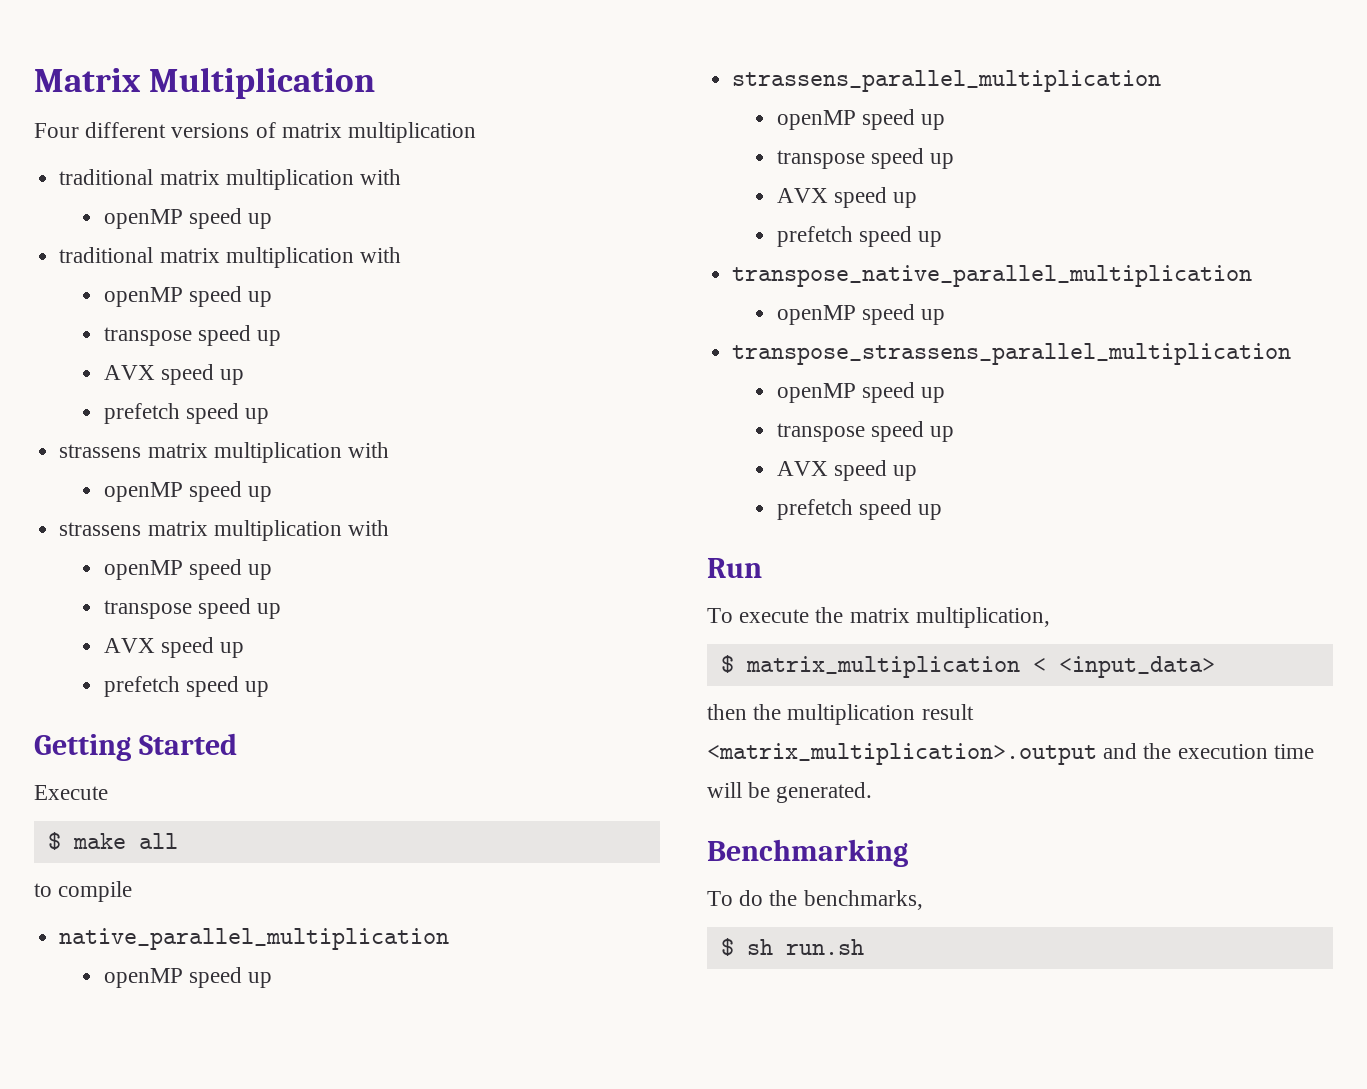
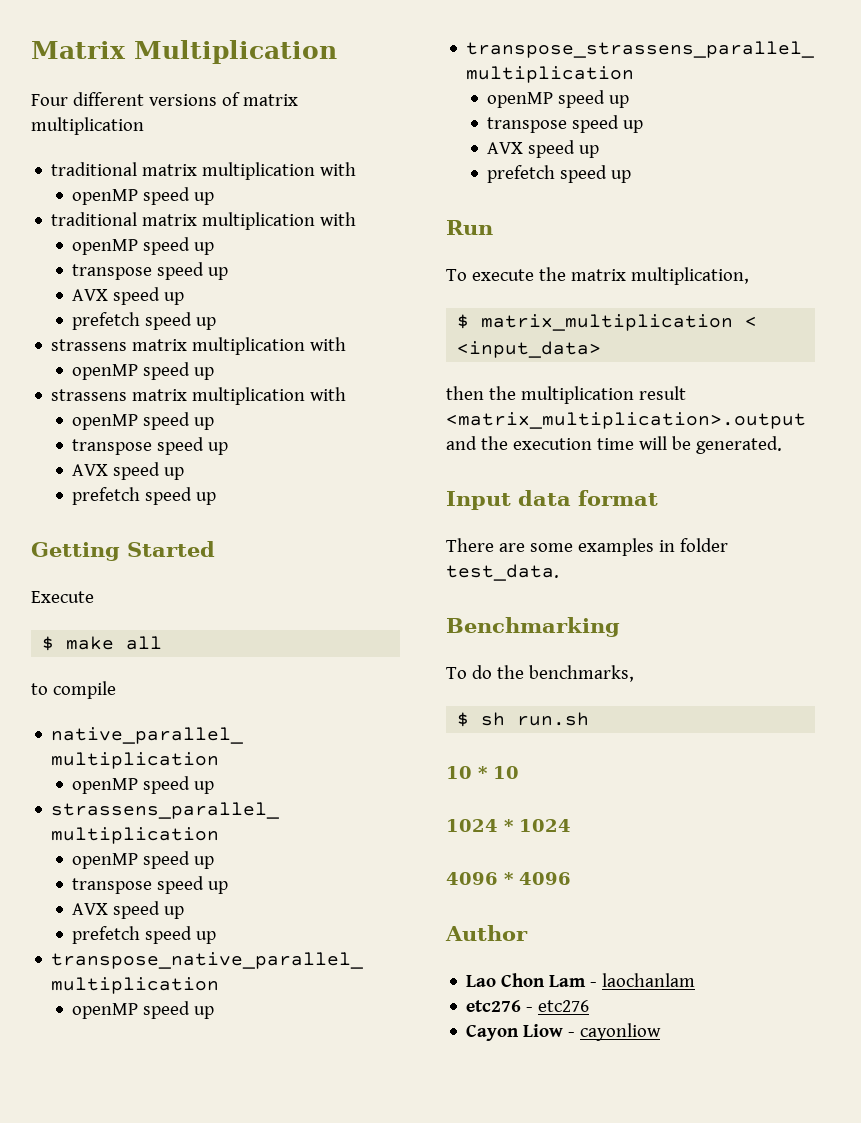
+ Input data format
+ There are some examples in folder test_data.
+ 10 * 10
+ 1024 * 1024
+ 4096 * 4096
+ Author
+ Lao Chon Lam - laochanlam
+ etc276 - etc276
+ Cayon Liow - cayonliow

